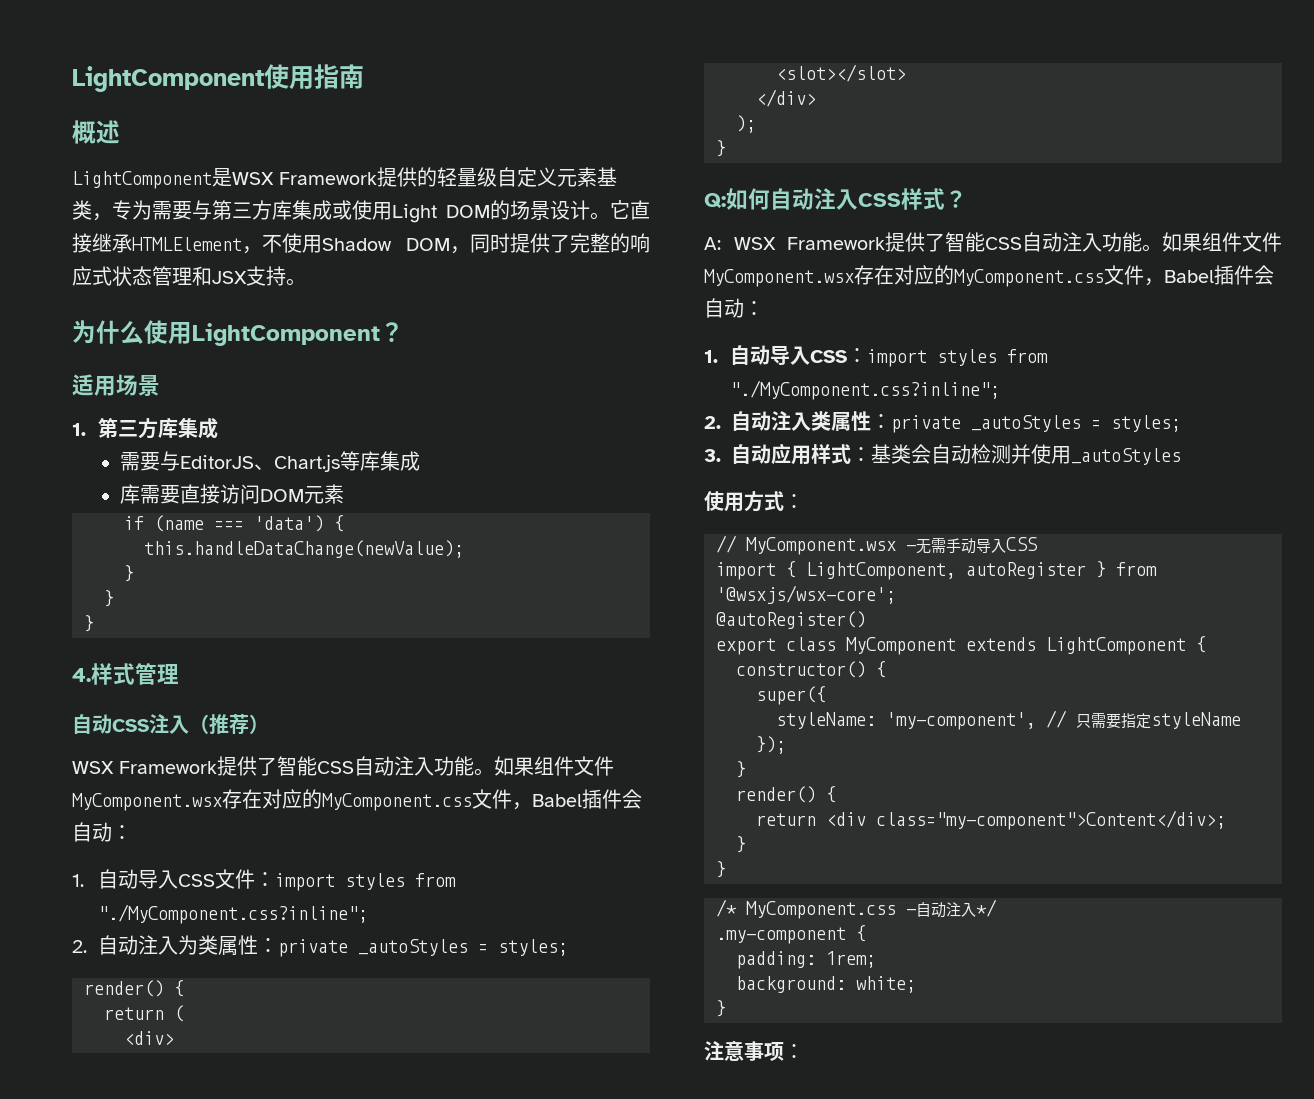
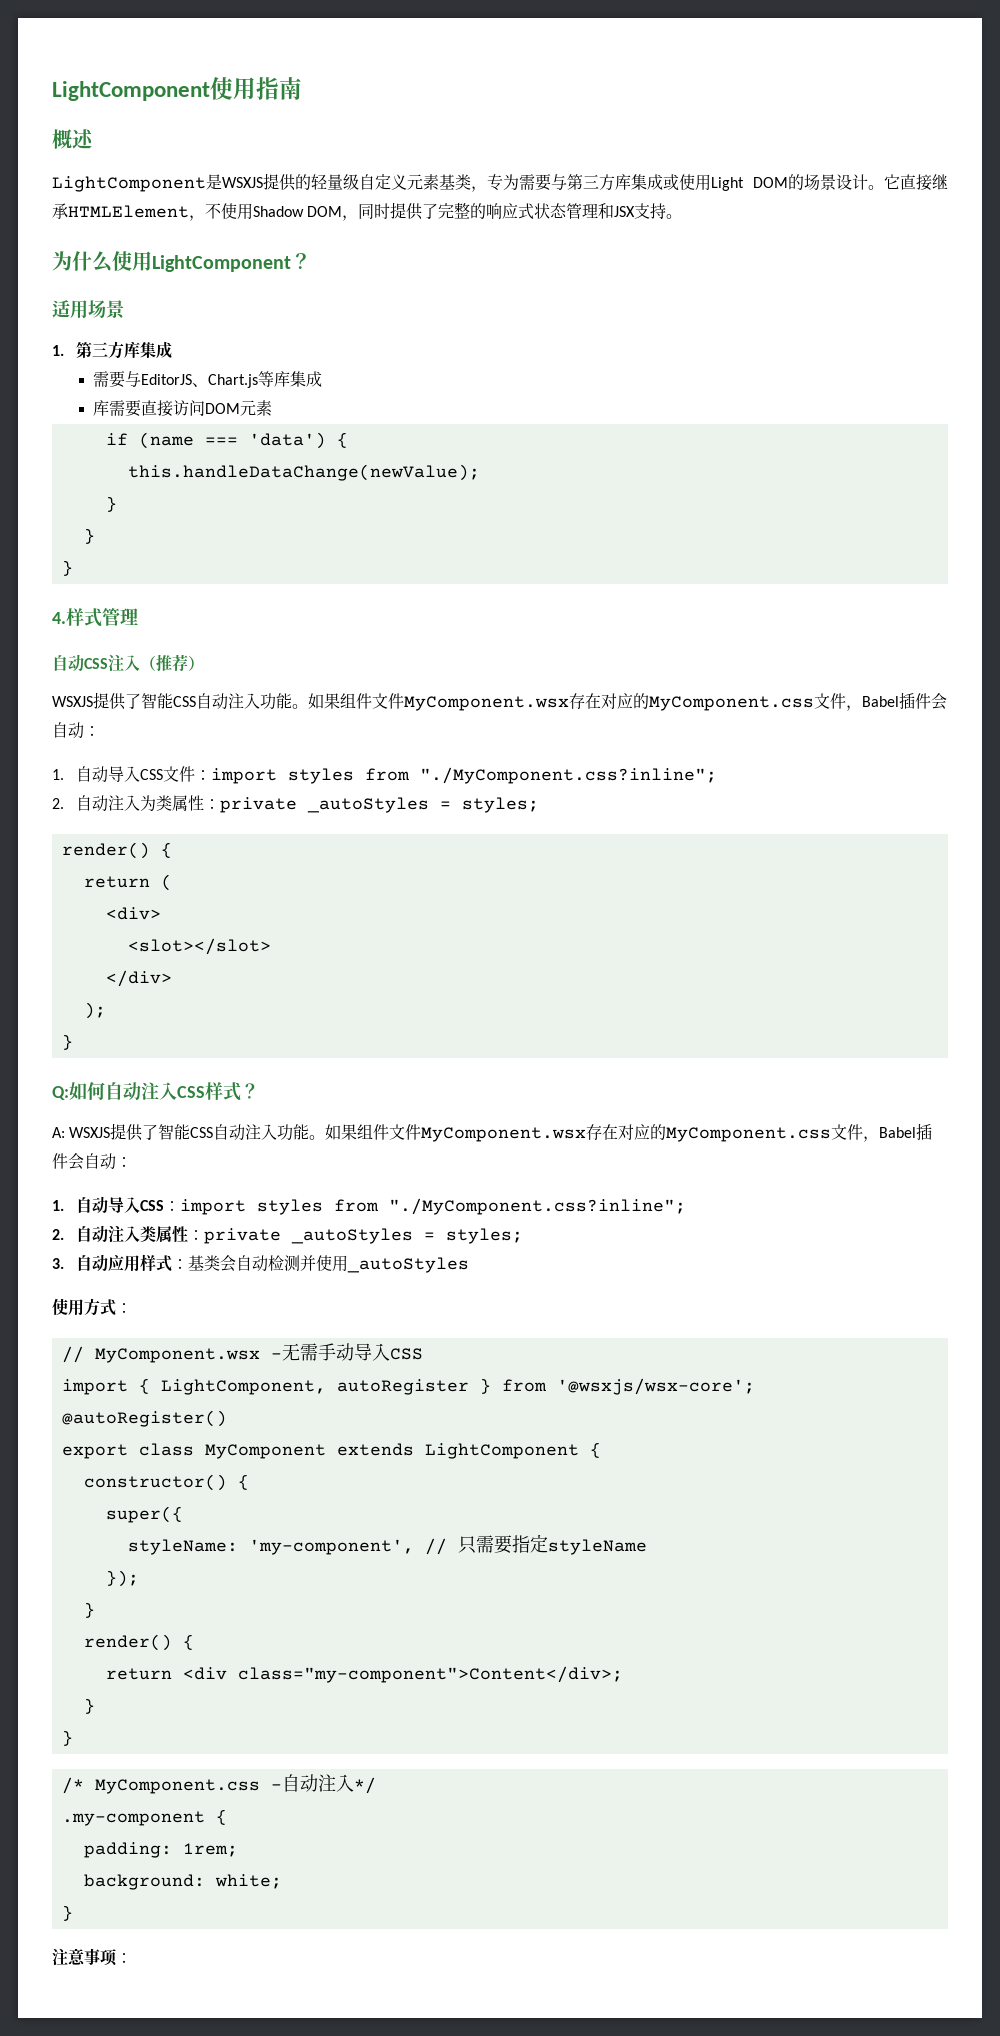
- LightComponent是WSX Framework提供的轻量级自定义元素基类，专为需要与第三方库集成或使用Light DOM的场景设计。
+ LightComponent是WSXJS提供的轻量级自定义元素基类，专为需要与第三方库集成或使用Light DOM的场景设计。
  自动CSS注入（推荐）
- WSX Framework提供了智能CSS自动注入功能。
+ WSXJS提供了智能CSS自动注入功能。
- A: WSX Framework提供了智能CSS自动注入功能。
+ A: WSXJS提供了智能CSS自动注入功能。

